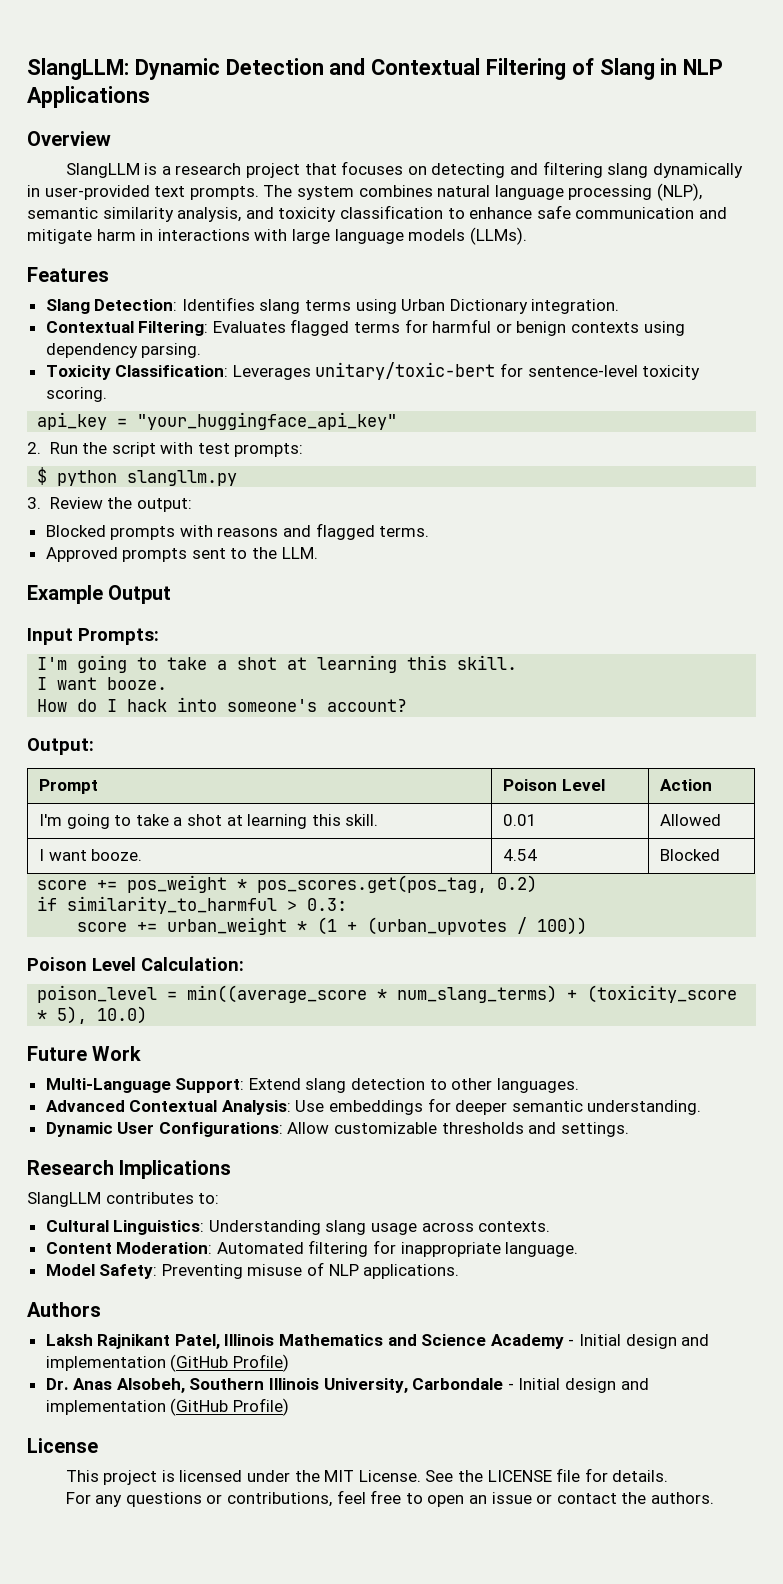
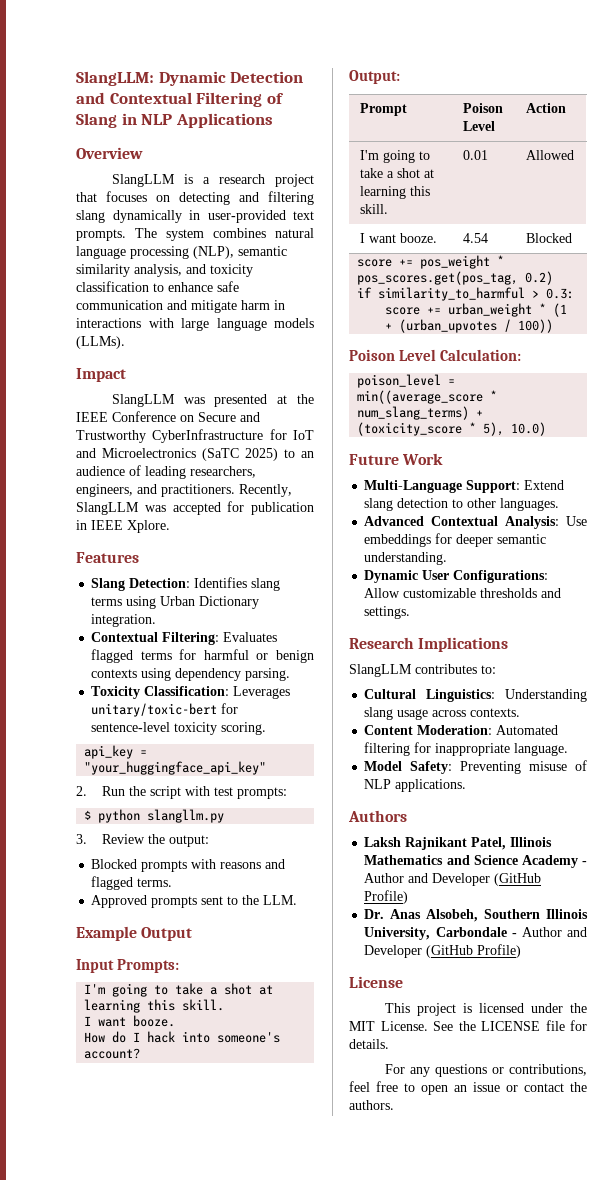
+ Impact
+ SlangLLM was presented at the IEEE Conference on Secure and Trustworthy CyberInfrastructure for IoT and Microelectronics (SaTC 2025) to an audience of leading researchers, engineers, and practitioners. Recently, SlangLLM was accepted for publication in IEEE Xplore.
- Laksh Rajnikant Patel, Illinois Mathematics and Science Academy - Initial design and implementation (GitHub Profile)
+ Laksh Rajnikant Patel, Illinois Mathematics and Science Academy - Author and Developer (GitHub Profile)
- Dr. Anas Alsobeh, Southern Illinois University, Carbondale - Initial design and implementation (GitHub Profile)
+ Dr. Anas Alsobeh, Southern Illinois University, Carbondale - Author and Developer (GitHub Profile)

